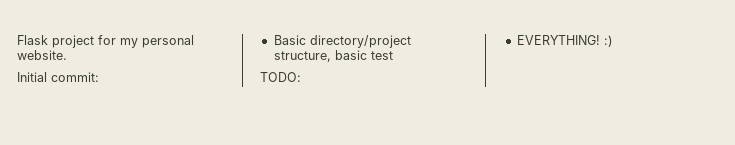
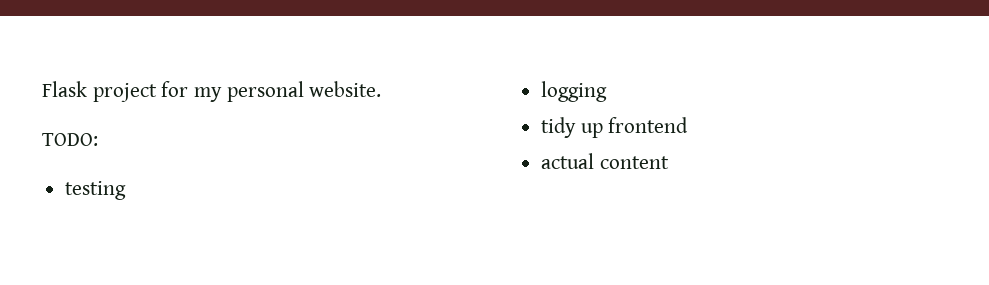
- Initial commit:
- Basic directory/project structure, basic test
  TODO:
- EVERYTHING! :)
+ testing
+ logging
+ tidy up frontend
+ actual content

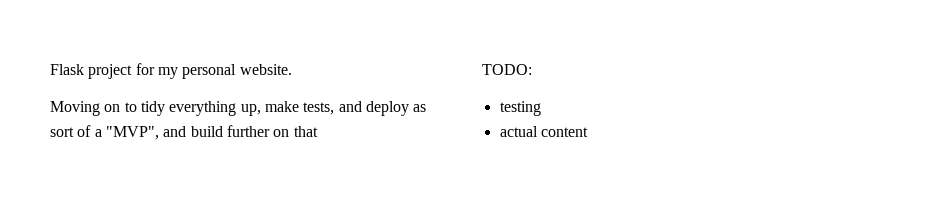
+ Moving on to tidy everything up, make tests, and deploy as sort of a "MVP", and build further on that
  TODO:
  testing
- logging
- tidy up frontend

